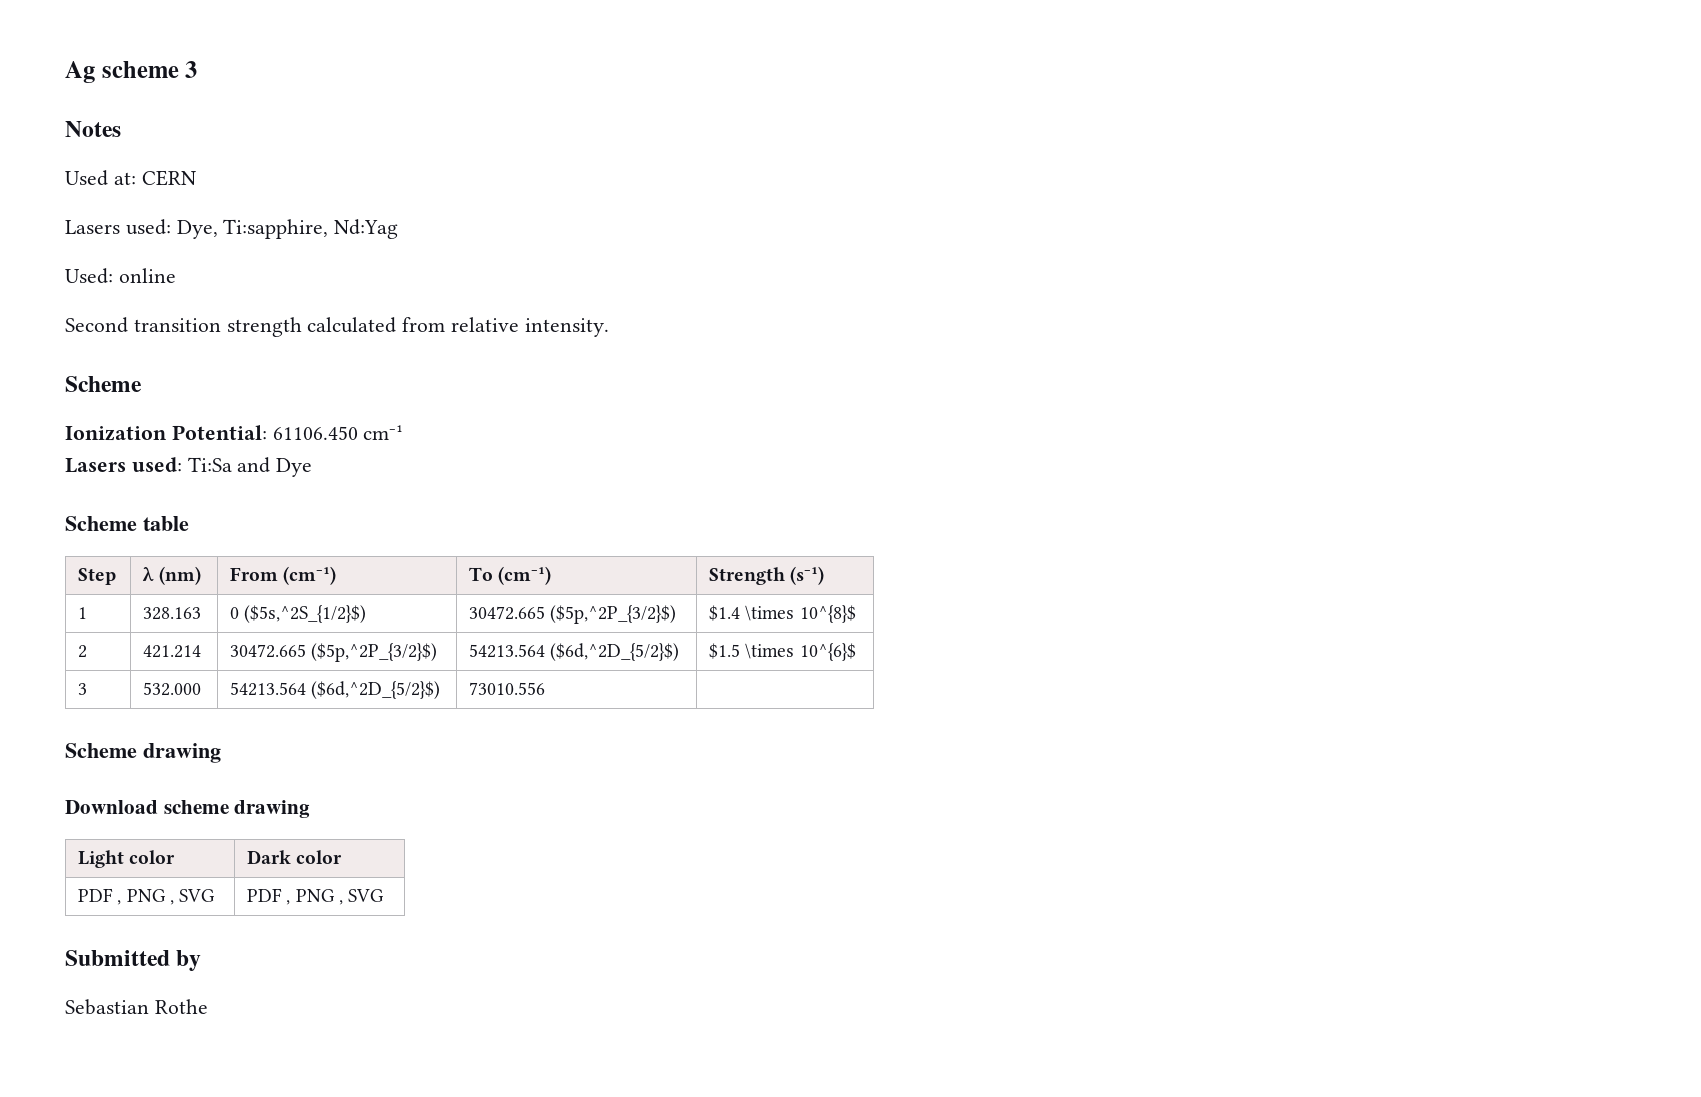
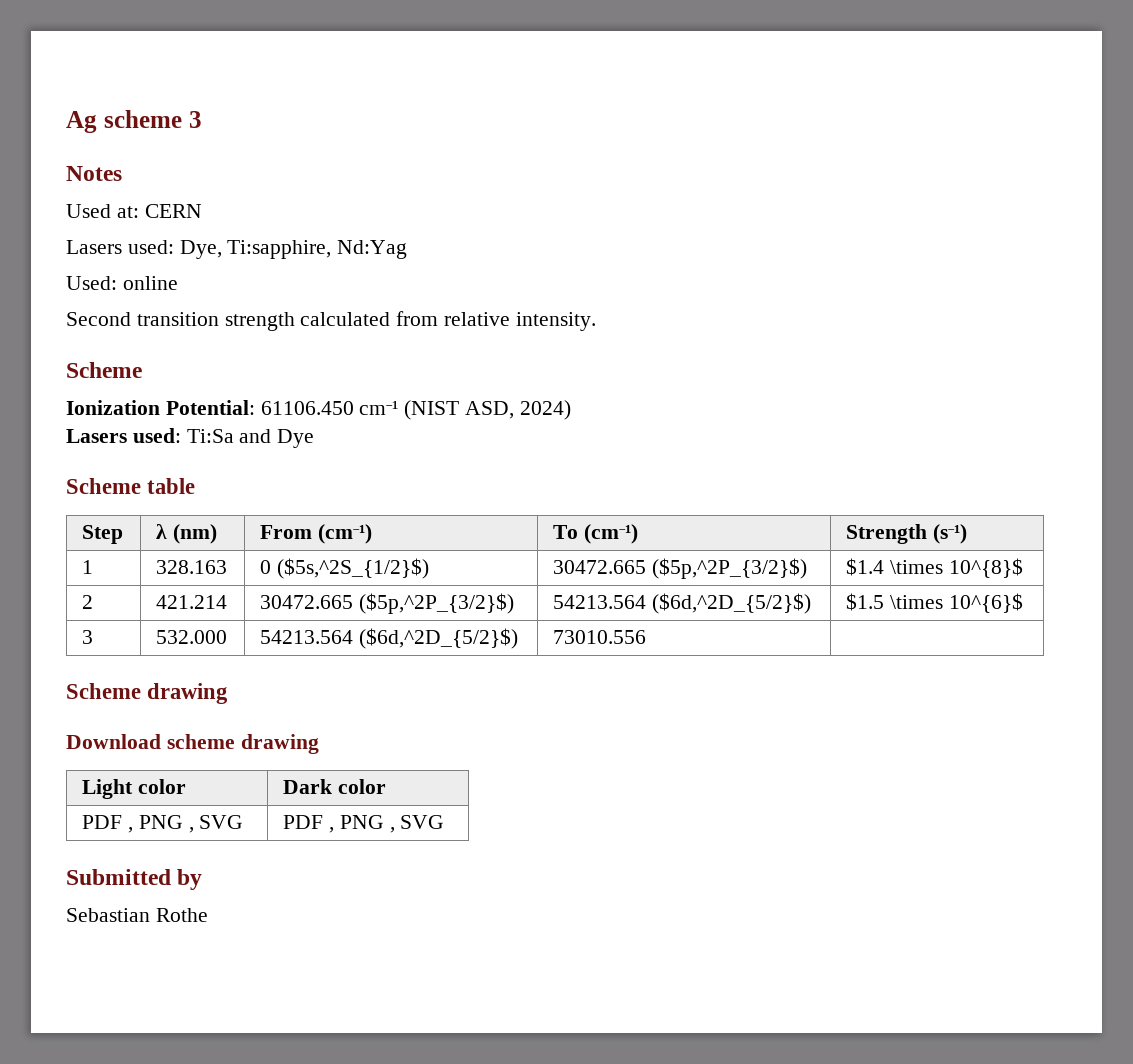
- Ionization Potential: 61106.450 cm⁻¹
+ Ionization Potential: 61106.450 cm⁻¹ (NIST ASD, 2024)

